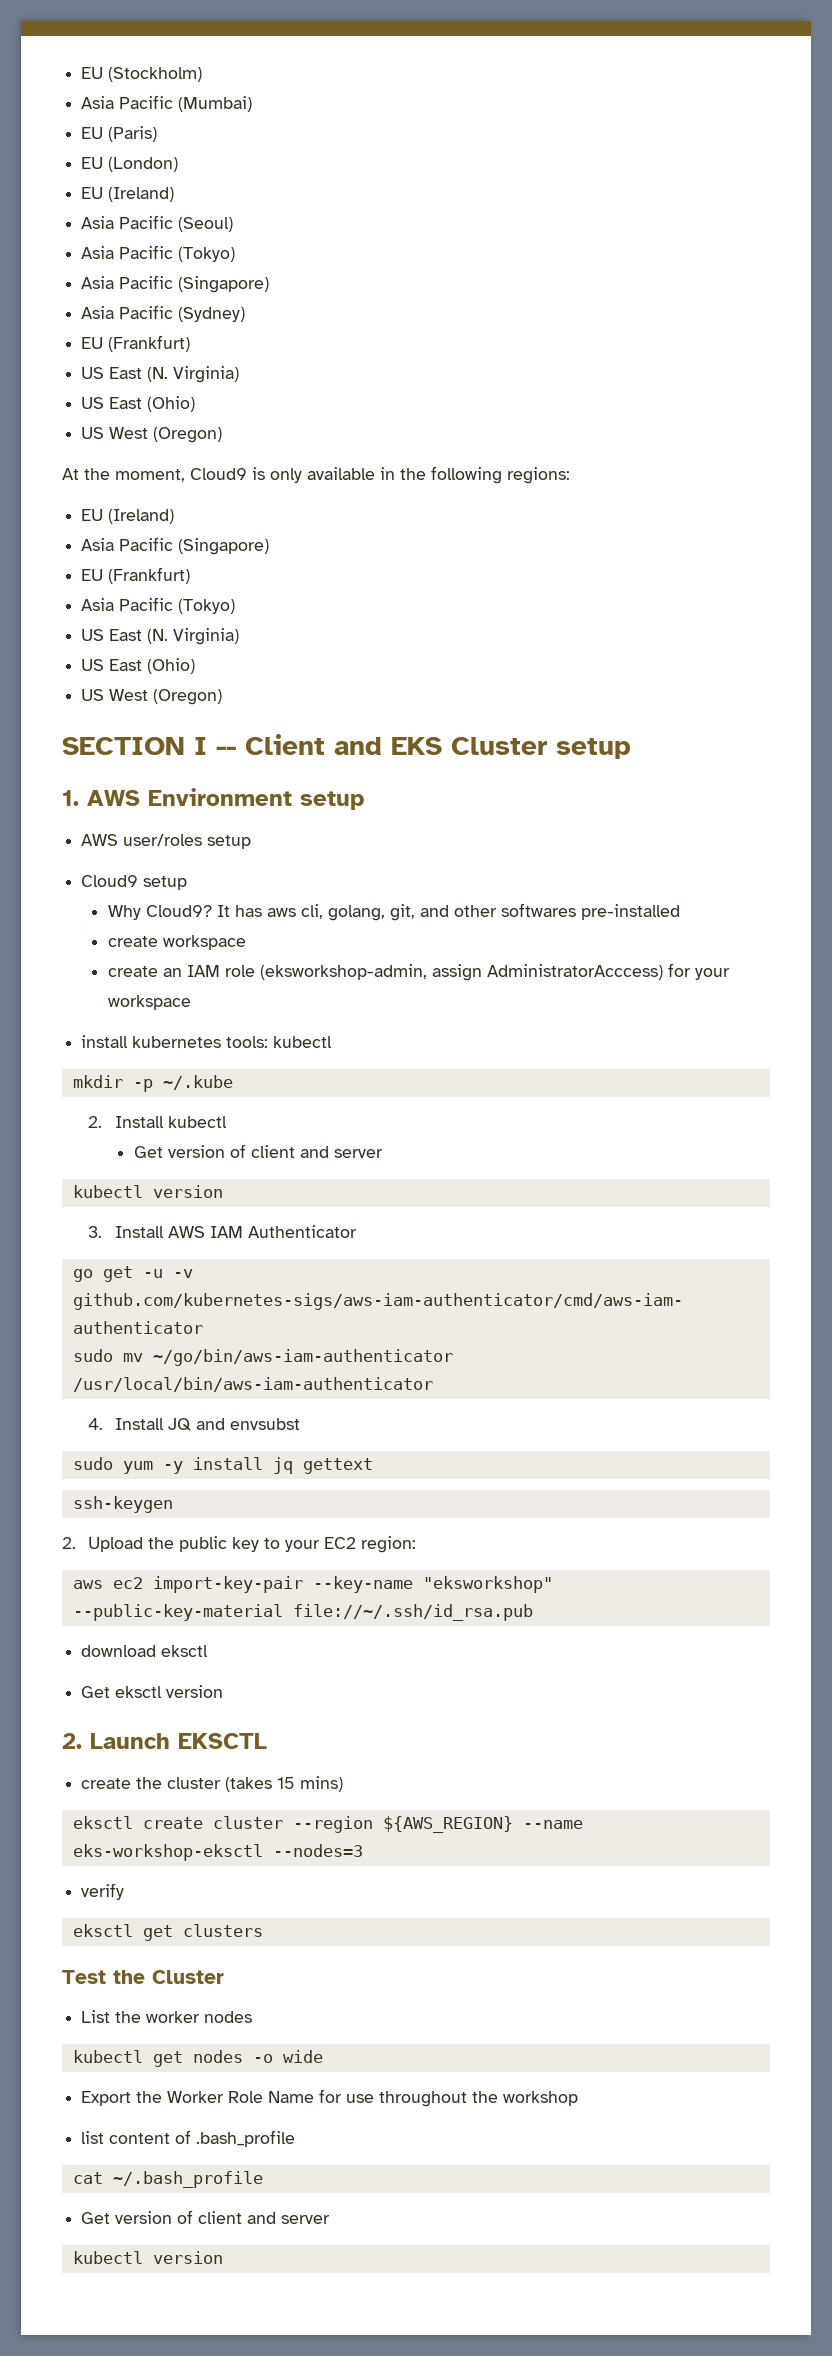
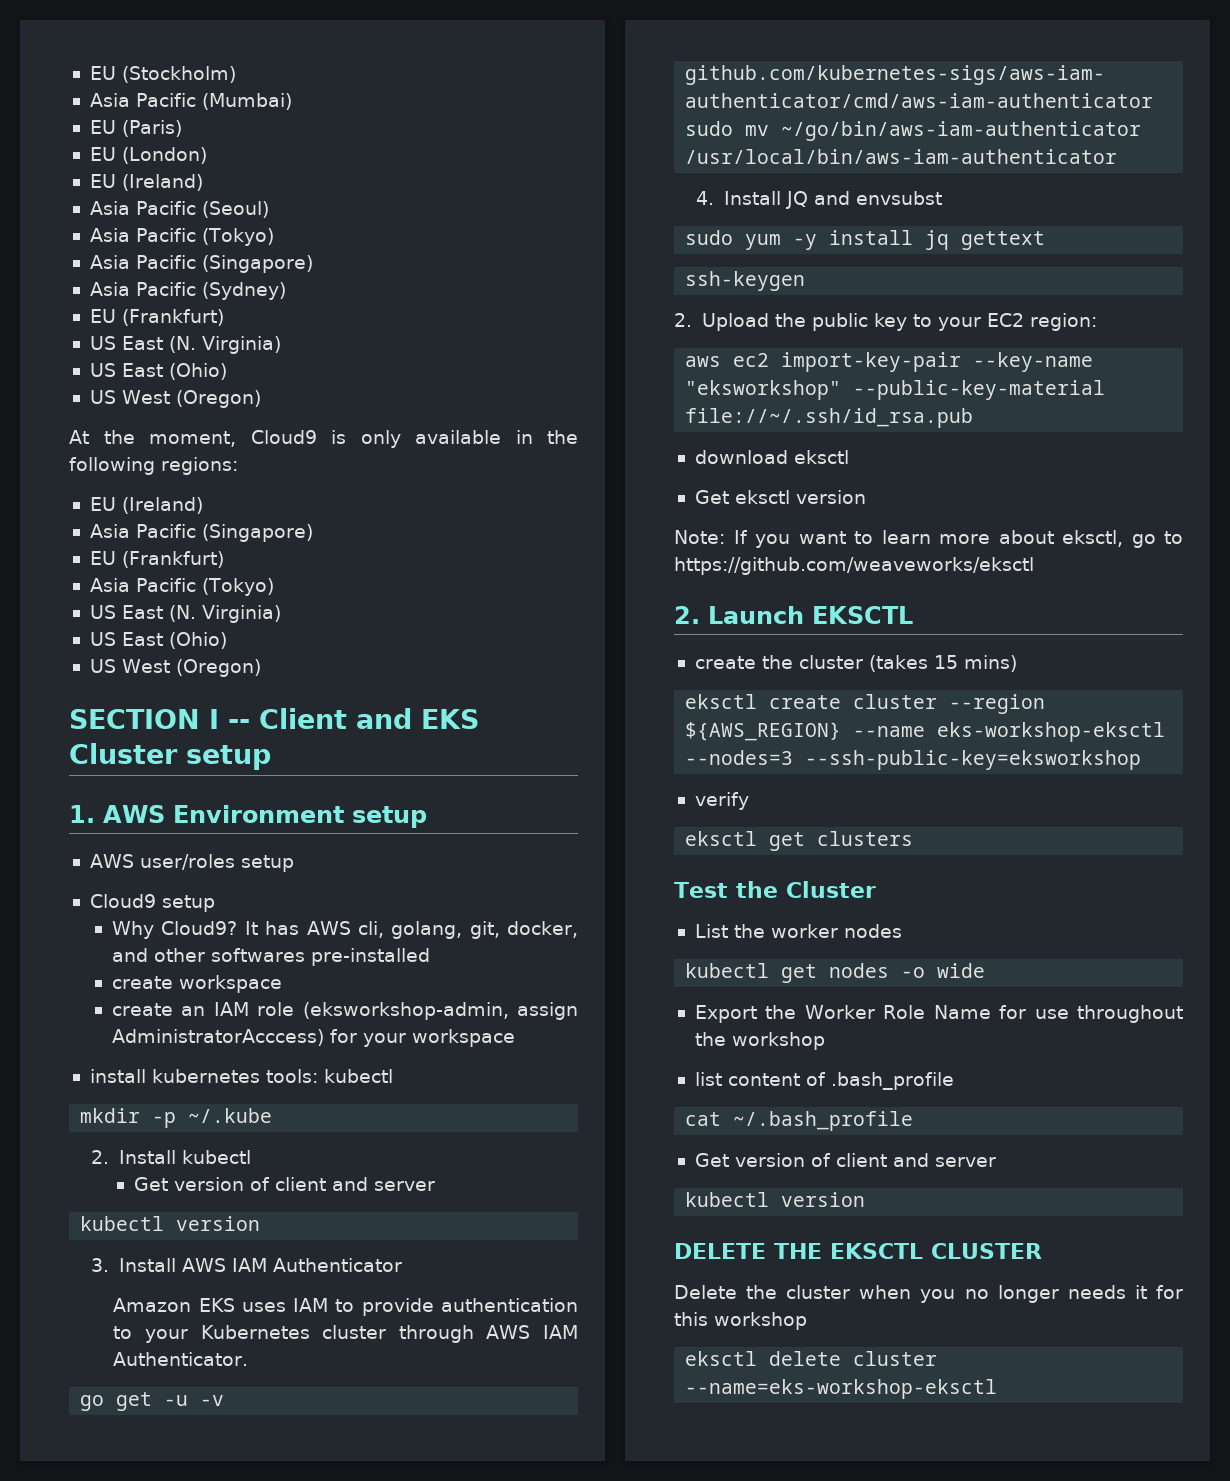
- It has aws cli, golang, git, and other softwares pre-installed
+ It has AWS cli, golang, git, docker, and other softwares pre-installed
+ Amazon EKS uses IAM to provide authentication to your Kubernetes cluster through AWS IAM Authenticator.
+ Note: If you want to learn more about eksctl, go to https://github.com/weaveworks/eksctl
- eksctl create cluster --region ${AWS_REGION} --name eks-workshop-eksctl --nodes=3
+ eksctl create cluster --region ${AWS_REGION} --name eks-workshop-eksctl --nodes=3 --ssh-public-key=eksworkshop
+ DELETE THE EKSCTL CLUSTER
+ Delete the cluster when you no longer needs it for this workshop
+ eksctl delete cluster --name=eks-workshop-eksctl

